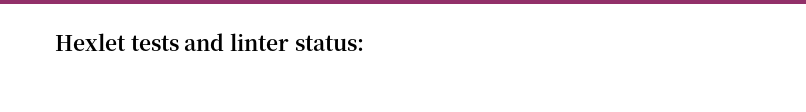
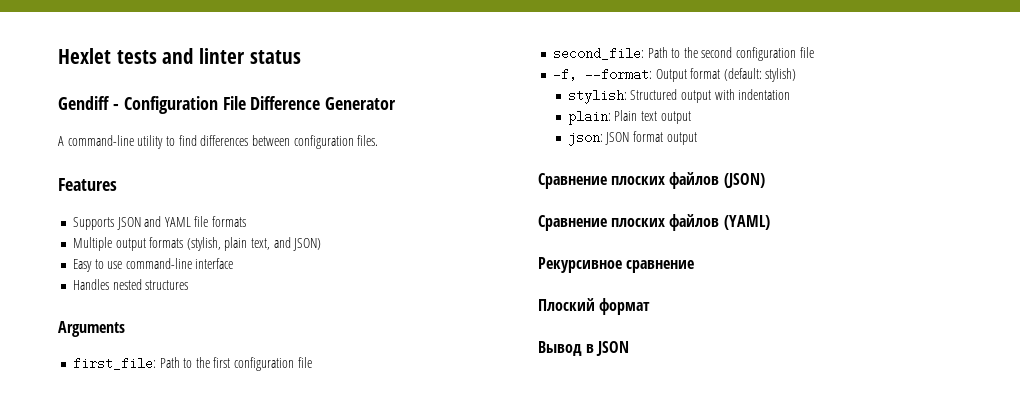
- Hexlet tests and linter status:
+ Hexlet tests and linter status
+ Gendiff - Configuration File Difference Generator
+ A command-line utility to find differences between configuration files.
+ Features
+ Supports JSON and YAML file formats
+ Multiple output formats (stylish, plain text, and JSON)
+ Easy to use command-line interface
+ Handles nested structures
+ Arguments
+ first_file: Path to the first configuration file
+ second_file: Path to the second configuration file
+ -f, --format: Output format (default: stylish)
+ stylish: Structured output with indentation
+ plain: Plain text output
+ json: JSON format output
+ Сравнение плоских файлов (JSON)
+ Сравнение плоских файлов (YAML)
+ Рекурсивное сравнение
+ Плоский формат
+ Вывод в JSON

